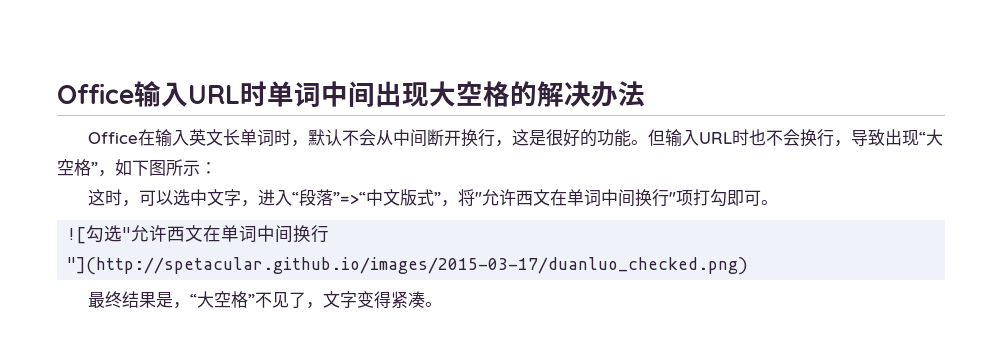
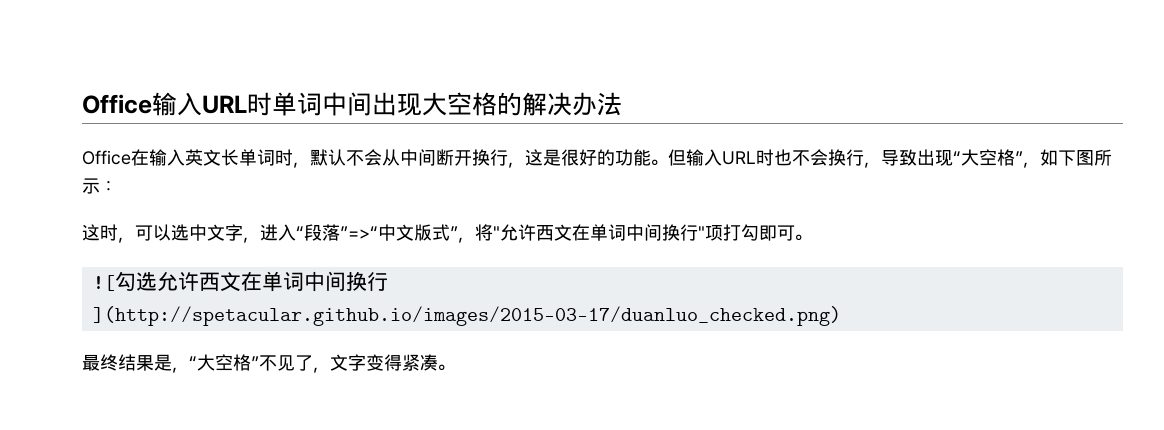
- ![勾选"允许西文在单词中间换行"](http://spetacular.github.io/images/2015-03-17/duanluo_checked.png)
+ ![勾选允许西文在单词中间换行](http://spetacular.github.io/images/2015-03-17/duanluo_checked.png)

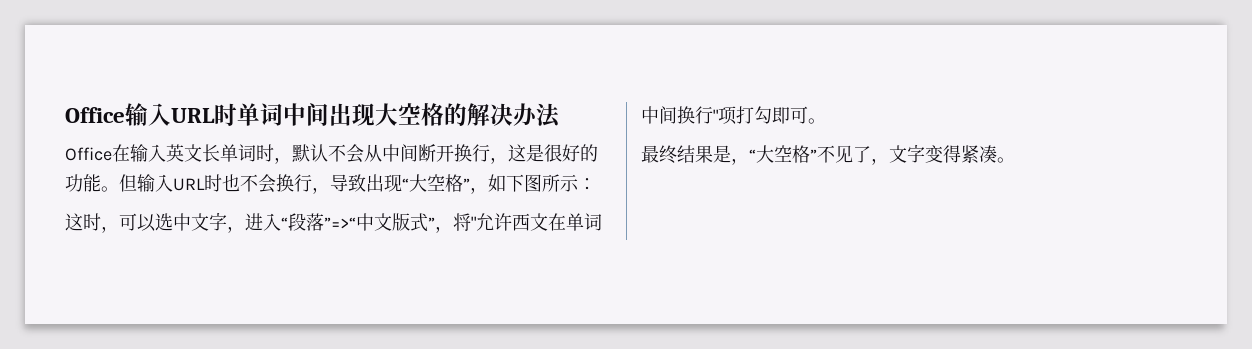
- ![勾选允许西文在单词中间换行](http://spetacular.github.io/images/2015-03-17/duanluo_checked.png)

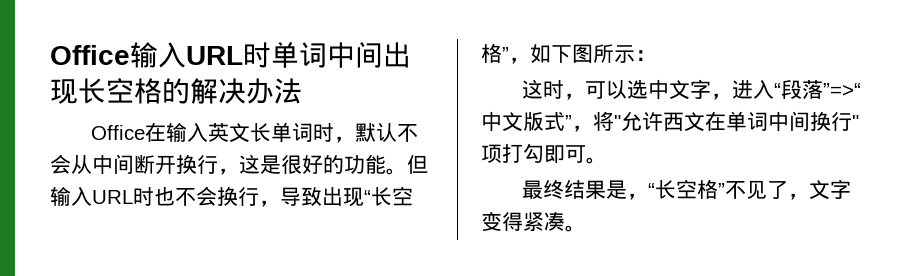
- Office输入URL时单词中间出现大空格的解决办法
+ Office输入URL时单词中间出现长空格的解决办法
- 但输入URL时也不会换行，导致出现“大空格”，如下图所示：
+ 但输入URL时也不会换行，导致出现“长空格”，如下图所示：
- 最终结果是，“大空格”不见了，文字变得紧凑。
+ 最终结果是，“长空格”不见了，文字变得紧凑。

